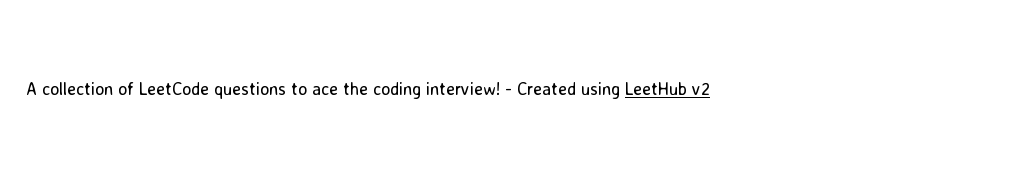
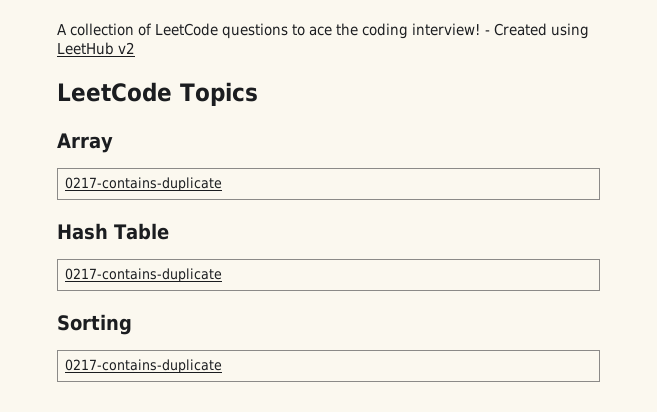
+ LeetCode Topics
+ Array
+ 0217-contains-duplicate
+ Hash Table
+ 0217-contains-duplicate
+ Sorting
+ 0217-contains-duplicate

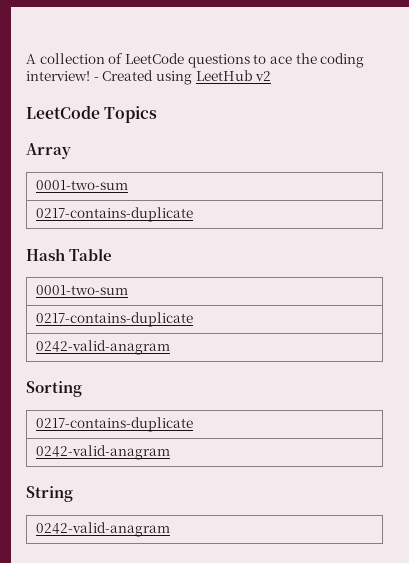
  Array
+ 0001-two-sum
  Hash Table
+ 0001-two-sum
  0217-contains-duplicate
+ 0242-valid-anagram
  Sorting
  0217-contains-duplicate
+ 0242-valid-anagram
+ String
+ 0242-valid-anagram

